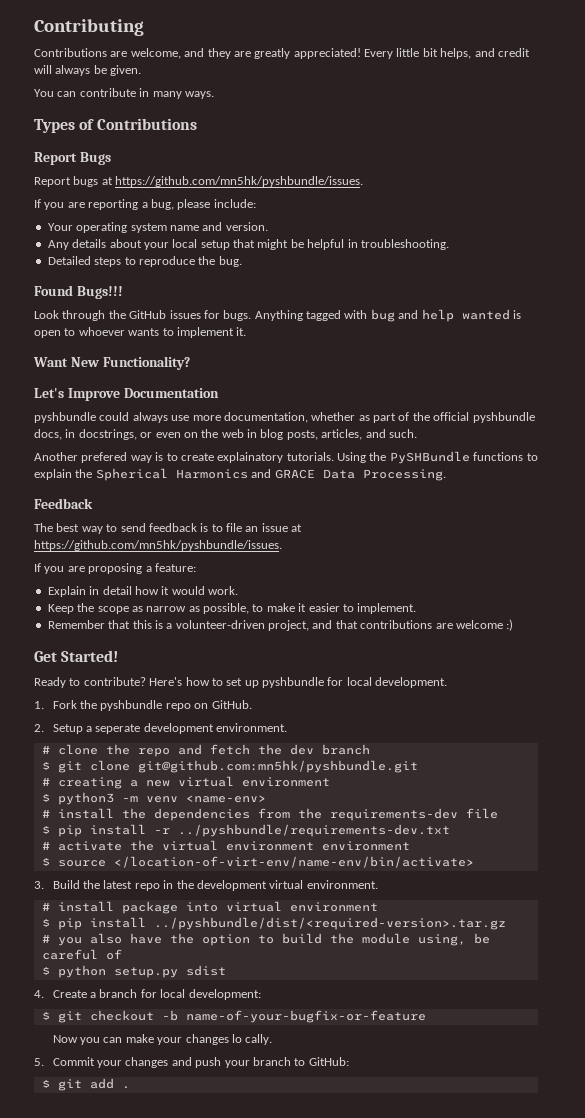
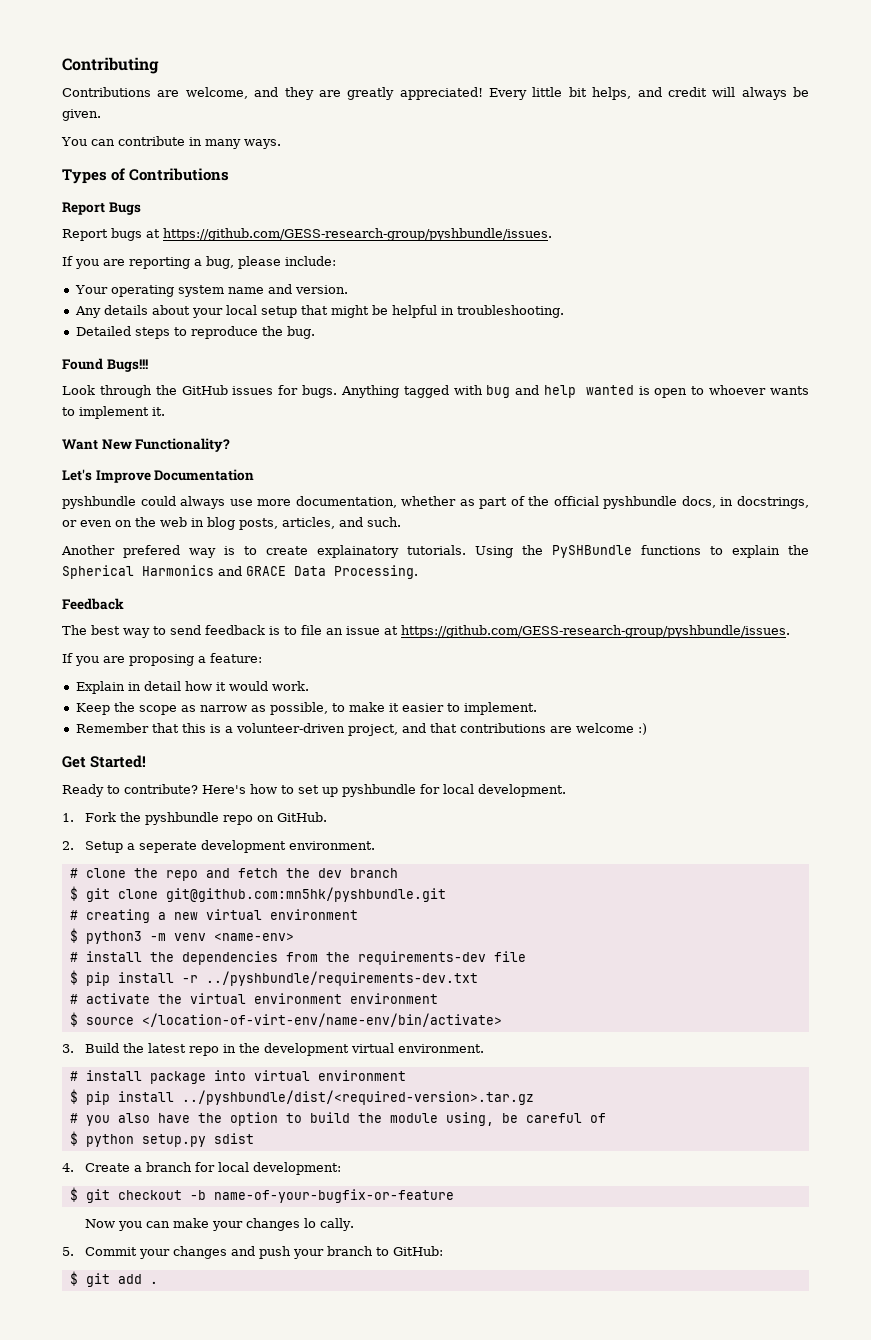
- Report bugs at https://github.com/mn5hk/pyshbundle/issues.
+ Report bugs at https://github.com/GESS-research-group/pyshbundle/issues.
- The best way to send feedback is to file an issue at https://github.com/mn5hk/pyshbundle/issues.
+ The best way to send feedback is to file an issue at https://github.com/GESS-research-group/pyshbundle/issues.

